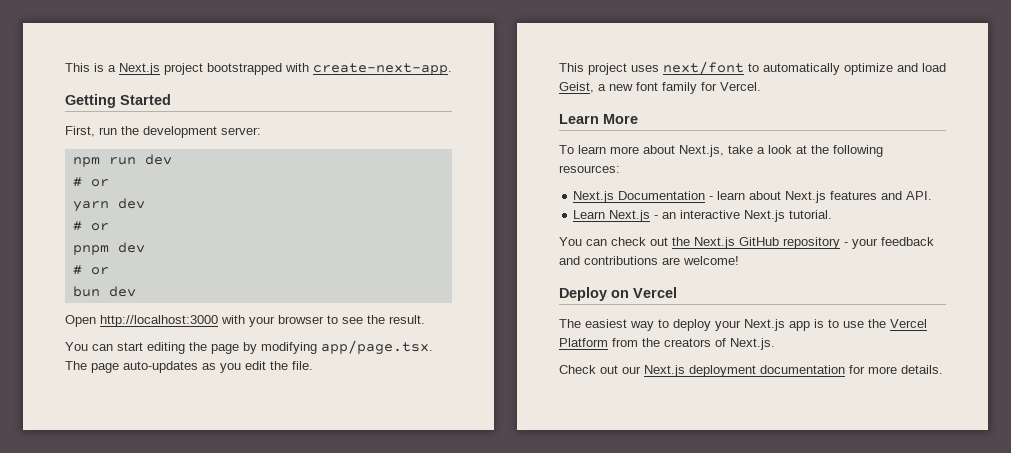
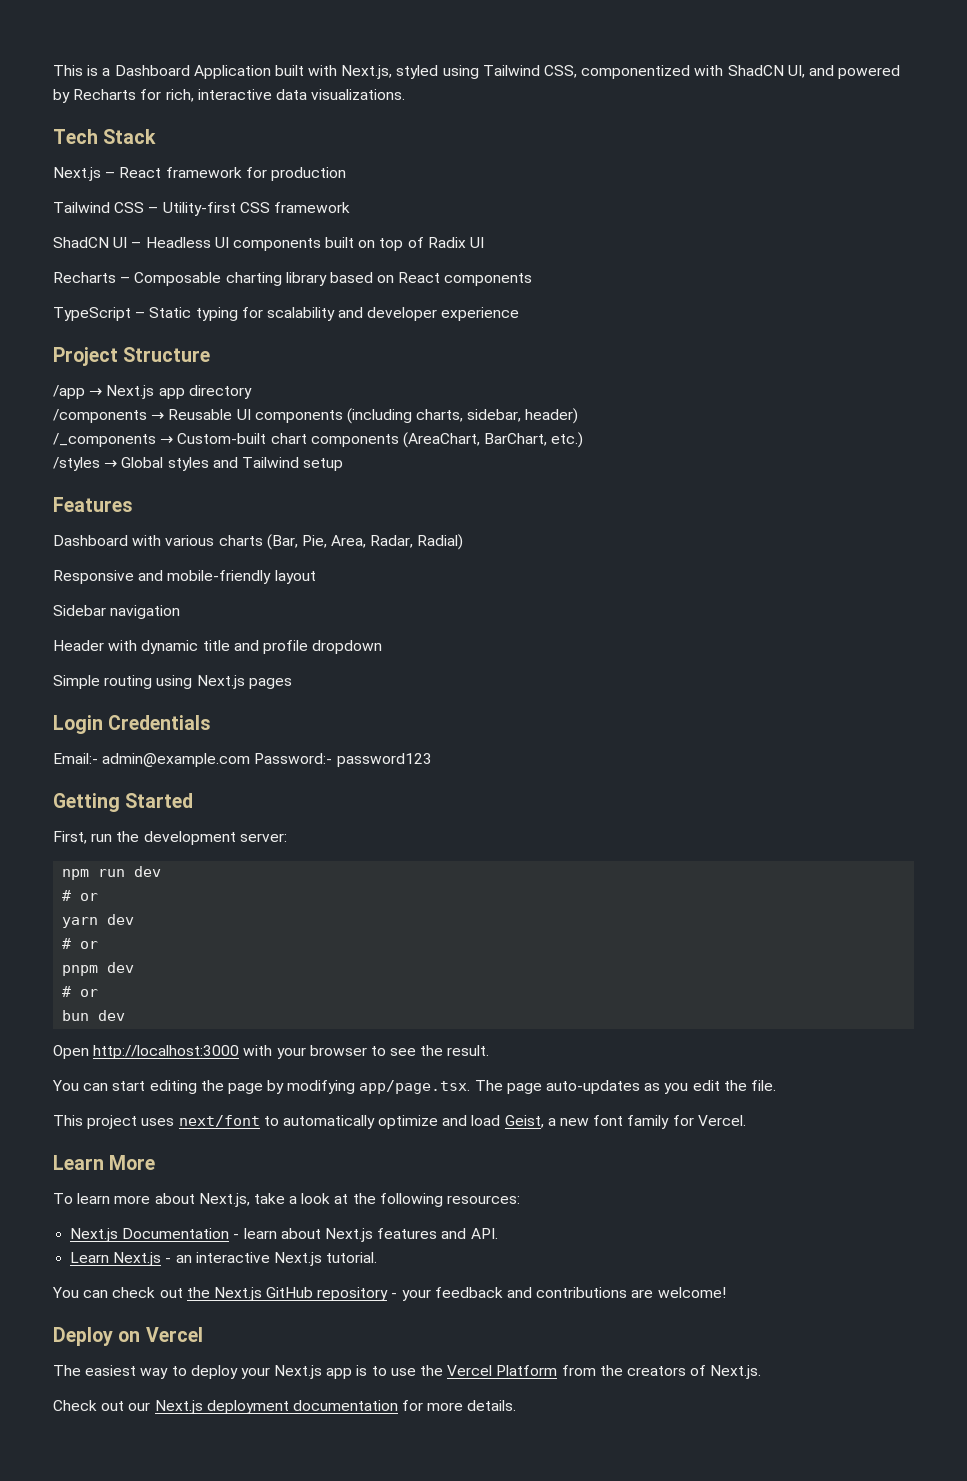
- This is a Next.js project bootstrapped with create-next-app.
+ This is a Dashboard Application built with Next.js, styled using Tailwind CSS, componentized with ShadCN UI, and powered by Recharts for rich, interactive data visualizations.
+ Tech Stack
+ Next.js – React framework for production
+ Tailwind CSS – Utility-first CSS framework
+ ShadCN UI – Headless UI components built on top of Radix UI
+ Recharts – Composable charting library based on React components
+ TypeScript – Static typing for scalability and developer experience
+ Project Structure
+ /app → Next.js app directory
+ /components → Reusable UI components (including charts, sidebar, header)
+ /_components → Custom-built chart components (AreaChart, BarChart, etc.)
+ /styles → Global styles and Tailwind setup
+ Features
+ Dashboard with various charts (Bar, Pie, Area, Radar, Radial)
+ Responsive and mobile-friendly layout
+ Sidebar navigation
+ Header with dynamic title and profile dropdown
+ Simple routing using Next.js pages
+ Login Credentials
+ Email:- admin@example.com Password:- password123

